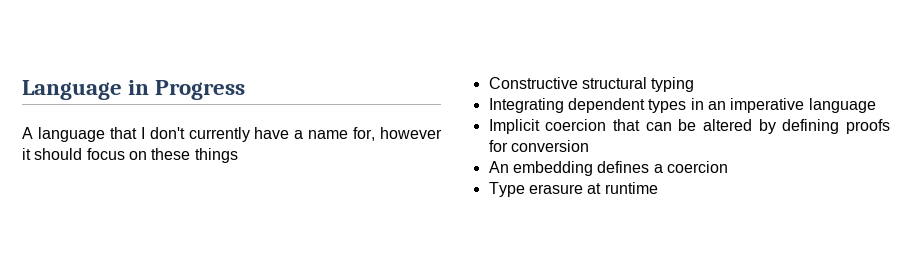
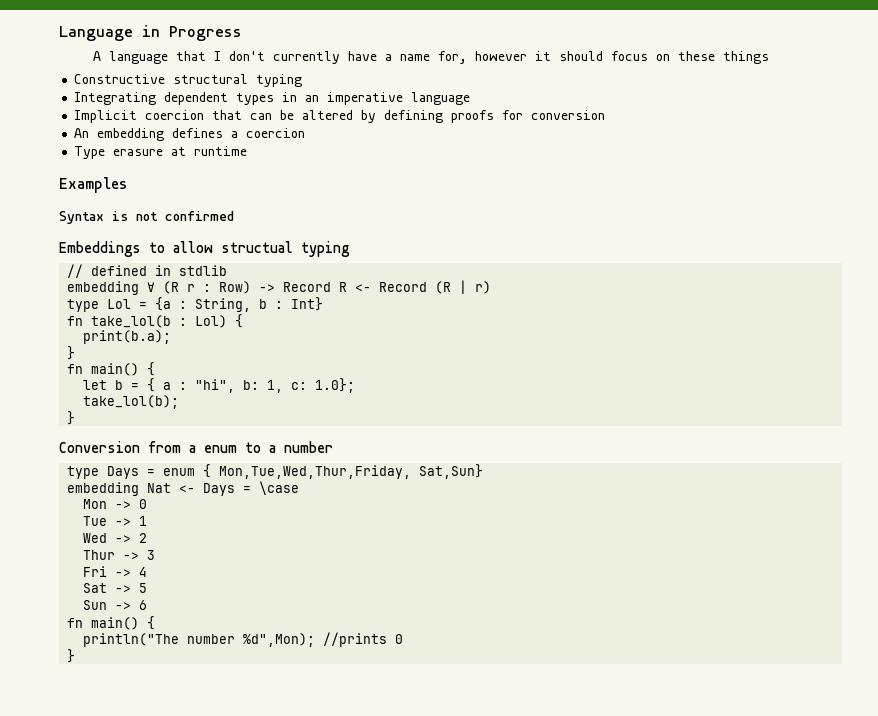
+ Examples
+ Syntax is not confirmed
+ Embeddings to allow structual typing
+ // defined in stdlib
+ embedding ∀ (R r : Row) -> Record R <- Record (R | r)
+ type Lol = {a : String, b : Int}
+ fn take_lol(b : Lol) {
+ print(b.a);
+ }
+ fn main() {
+ let b = { a : "hi", b: 1, c: 1.0};
+ take_lol(b);
+ }
+ Conversion from a enum to a number
+ type Days = enum { Mon,Tue,Wed,Thur,Friday, Sat,Sun}
+ embedding Nat <- Days = \case
+ Mon -> 0
+ Tue -> 1
+ Wed -> 2
+ Thur -> 3
+ Fri -> 4
+ Sat -> 5
+ Sun -> 6
+ fn main() {
+ println("The number %d",Mon); //prints 0
+ }

